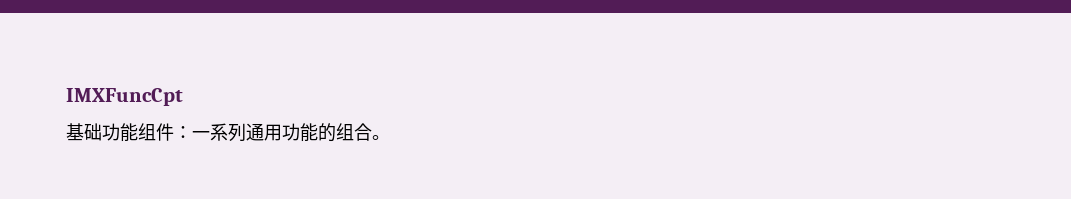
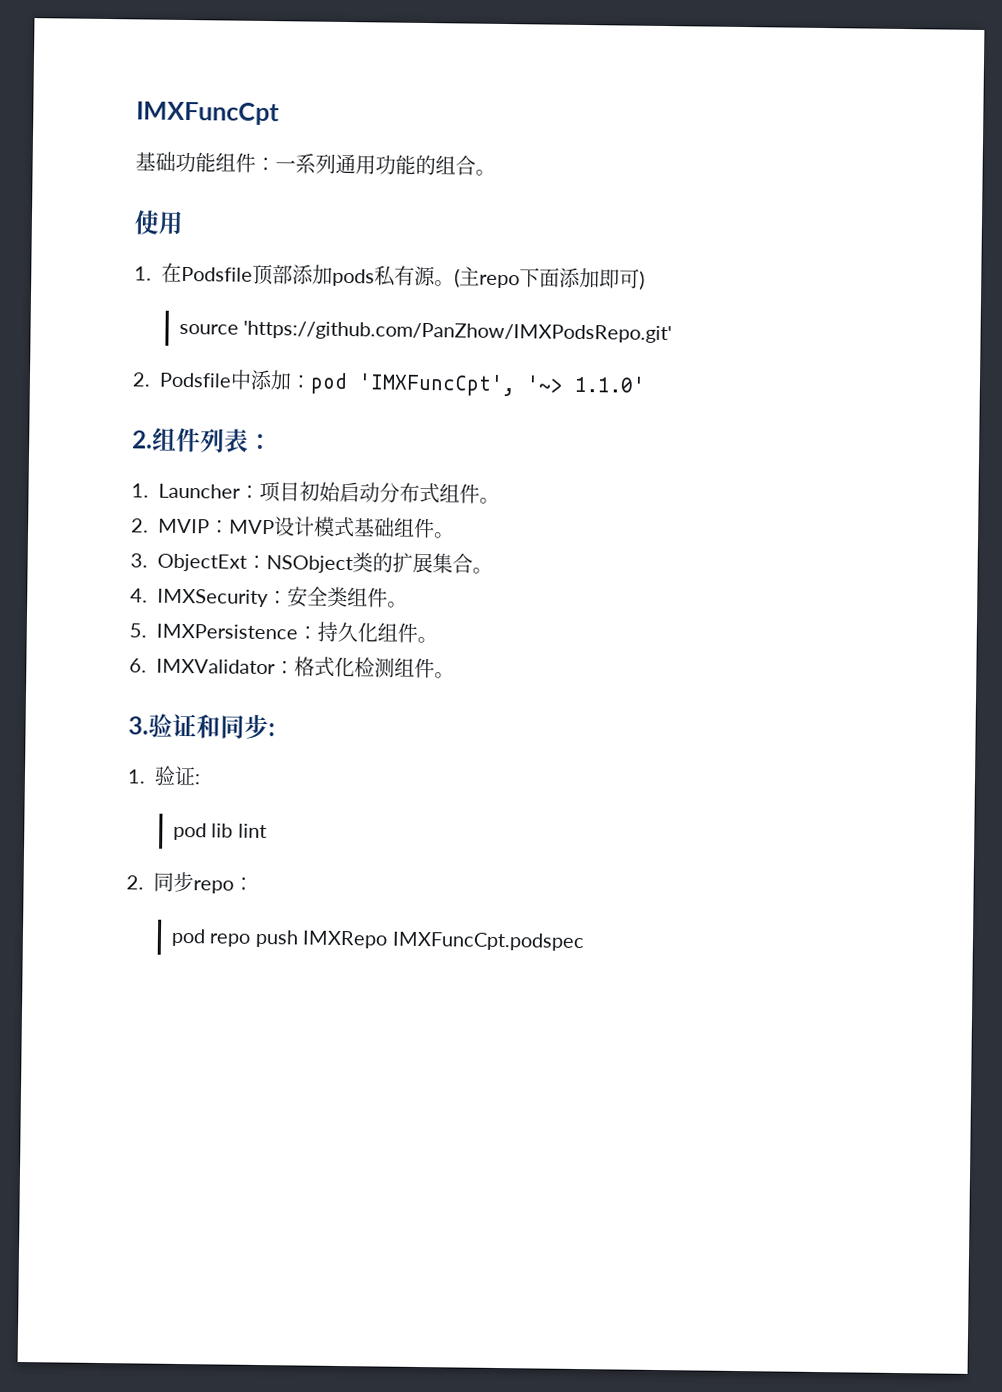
+ 使用
+ 1.在Podsfile顶部添加pods私有源。(主repo下面添加即可)
+ source 'https://github.com/PanZhow/IMXPodsRepo.git'
+ 2. Podsfile中添加：pod 'IMXFuncCpt', '~> 1.1.0'
+ 2.组件列表：
+ 1. Launcher：项目初始启动分布式组件。
+ 2. MVIP：MVP设计模式基础组件。
+ 3. ObjectExt：NSObject类的扩展集合。
+ 4. IMXSecurity：安全类组件。
+ 5. IMXPersistence：持久化组件。
+ 6. IMXValidator：格式化检测组件。
+ 3.验证和同步:
+ 1.验证:
+ pod lib lint
+ 2.同步repo：
+ pod repo push IMXRepo IMXFuncCpt.podspec

